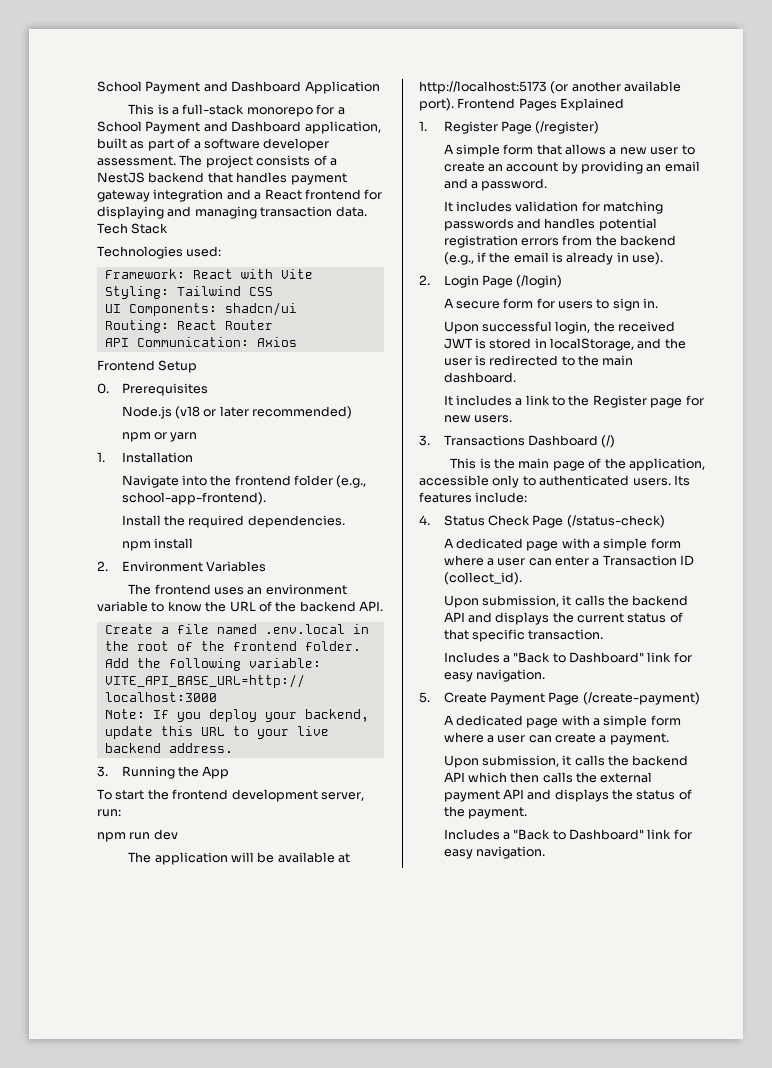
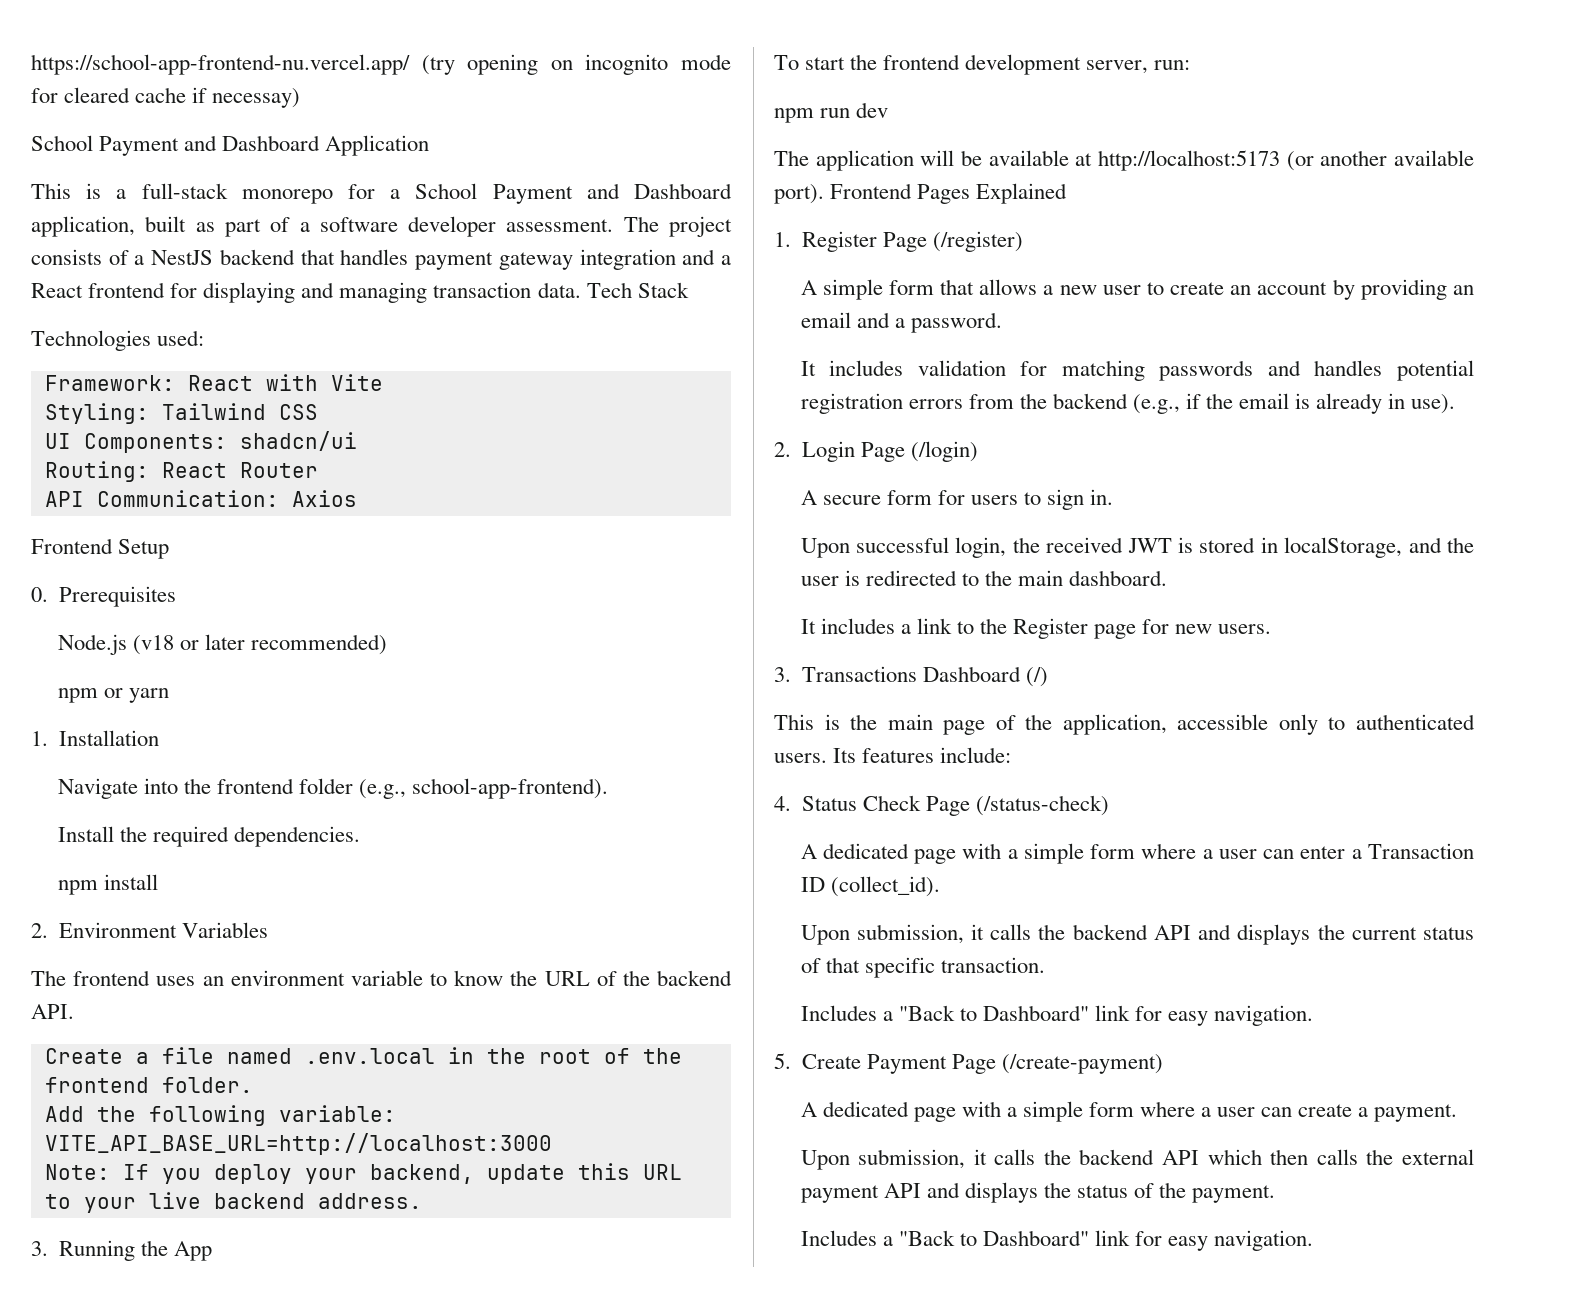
+ https://school-app-frontend-nu.vercel.app/ (try opening on incognito mode for cleared cache if necessay)

